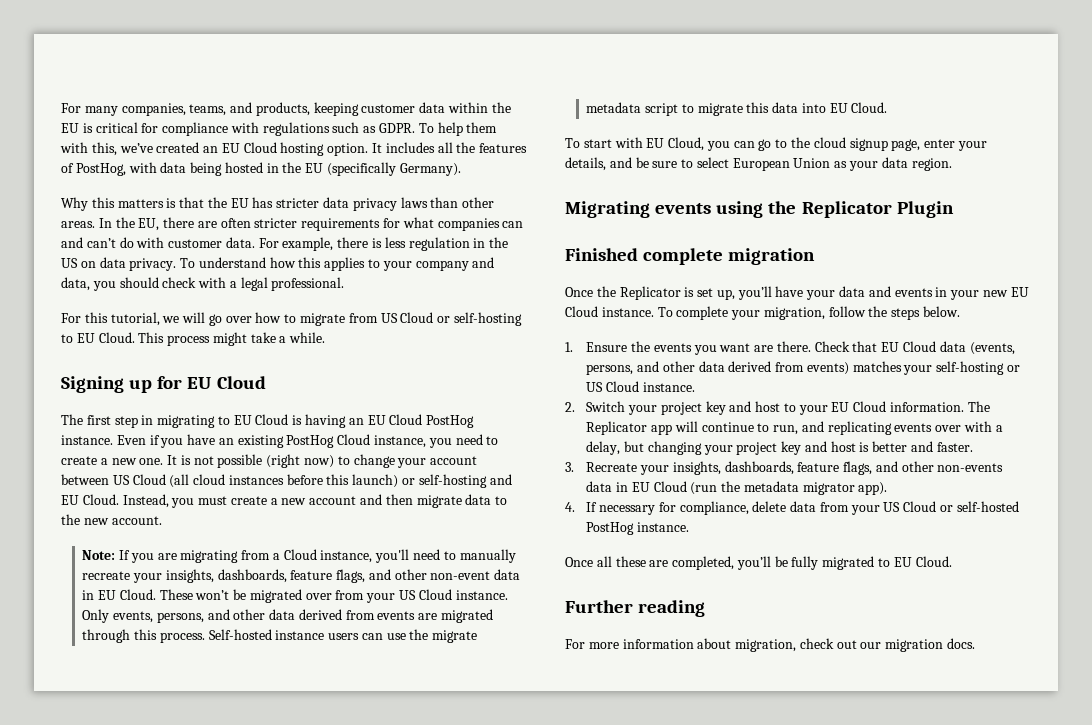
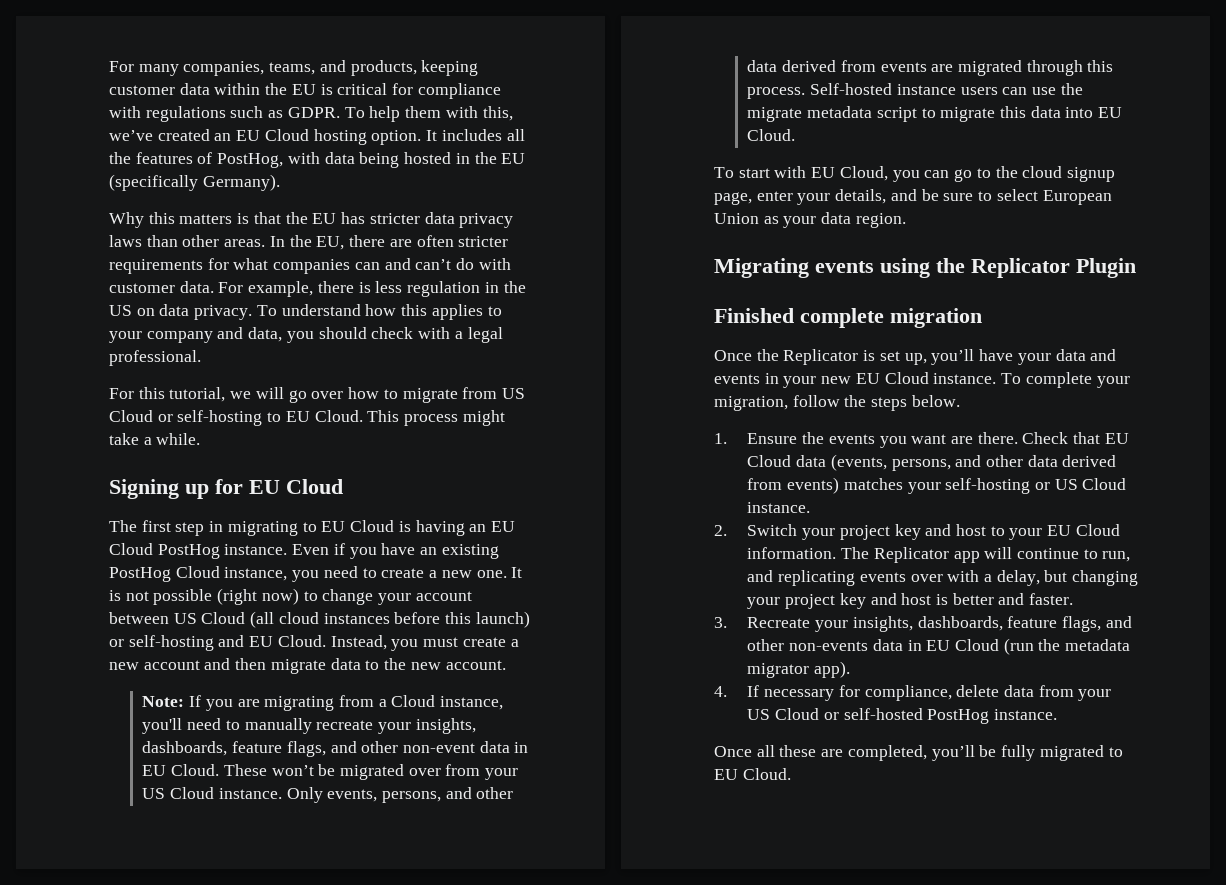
- Further reading
- For more information about migration, check out our migration docs.

